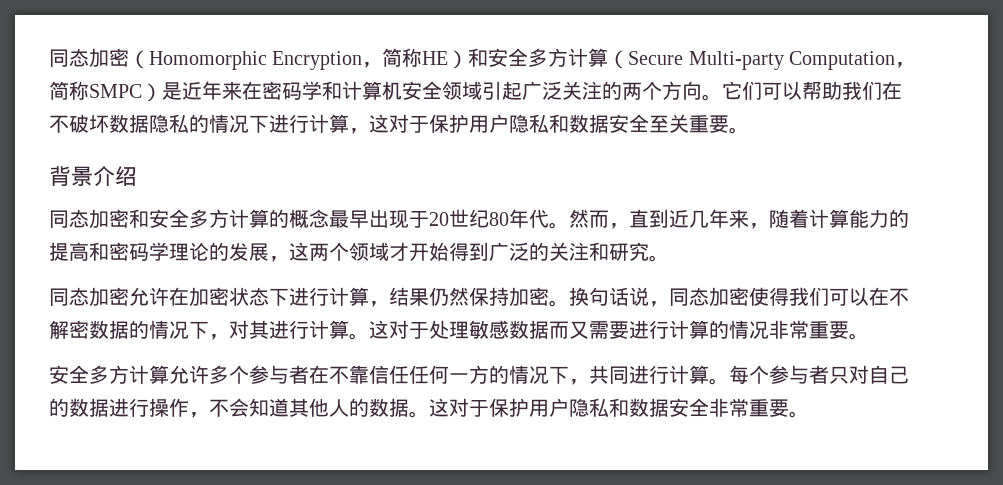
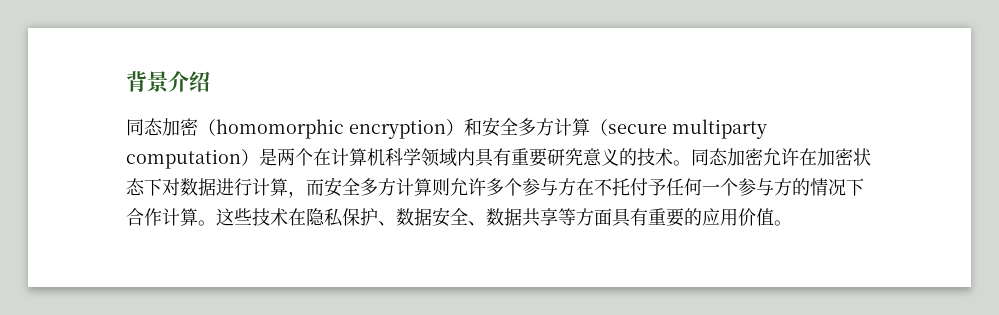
+ 背景介绍
- 同态加密（Homomorphic Encryption，简称HE）和安全多方计算（Secure Multi-party Computation，简称SMPC）是近年来在密码学和计算机安全领域引起广泛关注的两个方向。它们可以帮助我们在不破坏数据隐私的情况下进行计算，这对于保护用户隐私和数据安全至关重要。
- 背景介绍
- 同态加密和安全多方计算的概念最早出现于20世纪80年代。然而，直到近几年来，随着计算能力的提高和密码学理论的发展，这两个领域才开始得到广泛的关注和研究。
- 同态加密允许在加密状态下进行计算，结果仍然保持加密。换句话说，同态加密使得我们可以在不解密数据的情况下，对其进行计算。这对于处理敏感数据而又需要进行计算的情况非常重要。
- 安全多方计算允许多个参与者在不靠信任任何一方的情况下，共同进行计算。每个参与者只对自己的数据进行操作，不会知道其他人的数据。这对于保护用户隐私和数据安全非常重要。
+ 同态加密（homomorphic encryption）和安全多方计算（secure multiparty computation）是两个在计算机科学领域内具有重要研究意义的技术。同态加密允许在加密状态下对数据进行计算，而安全多方计算则允许多个参与方在不托付予任何一个参与方的情况下合作计算。这些技术在隐私保护、数据安全、数据共享等方面具有重要的应用价值。

